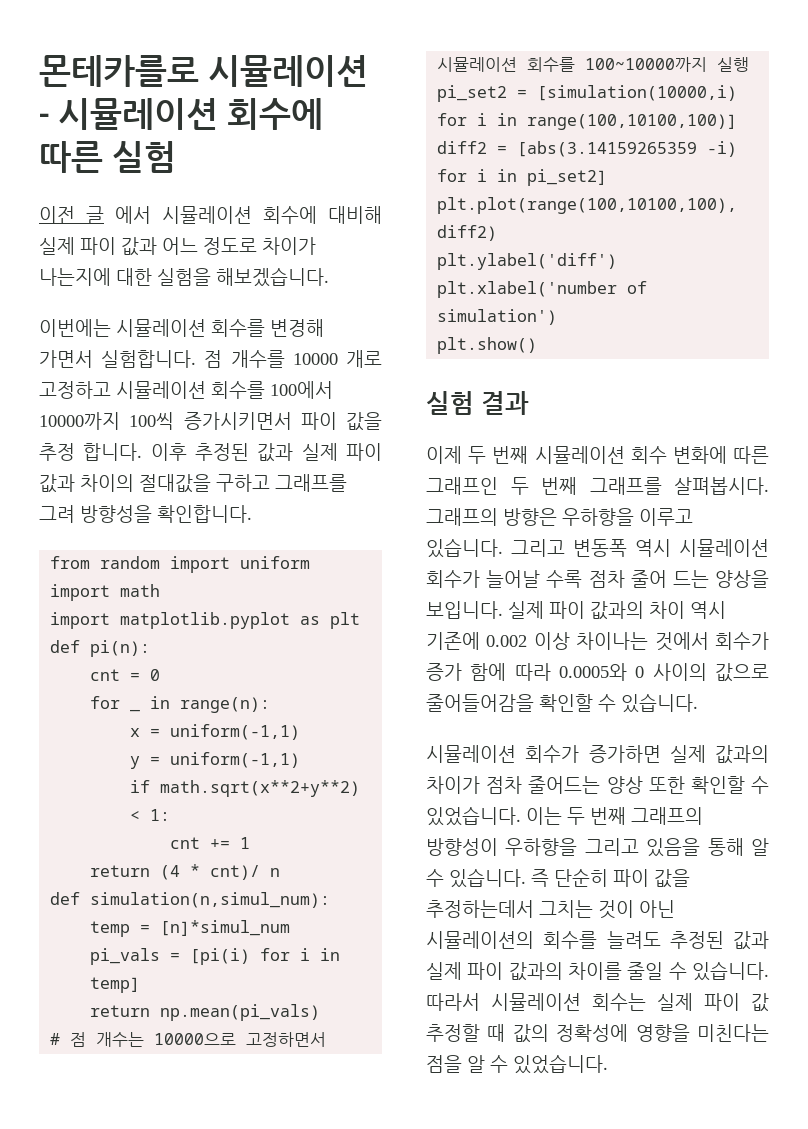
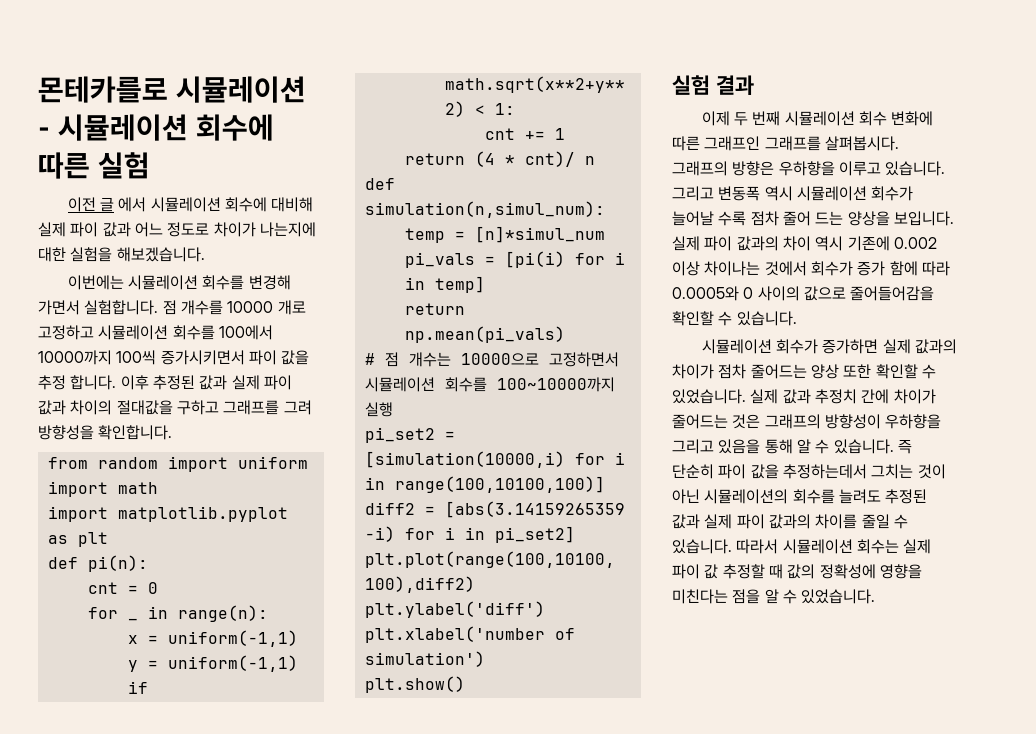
- 이제 두 번째 시뮬레이션 회수 변화에 따른 그래프인 두 번째 그래프를 살펴봅시다.
+ 이제 두 번째 시뮬레이션 회수 변화에 따른 그래프인 그래프를 살펴봅시다.
- 이는 두 번째 그래프의 방향성이 우하향을 그리고 있음을 통해 알 수 있습니다.
+ 실제 값과 추정치 간에 차이가 줄어드는 것은 그래프의 방향성이 우하향을 그리고 있음을 통해 알 수 있습니다.

